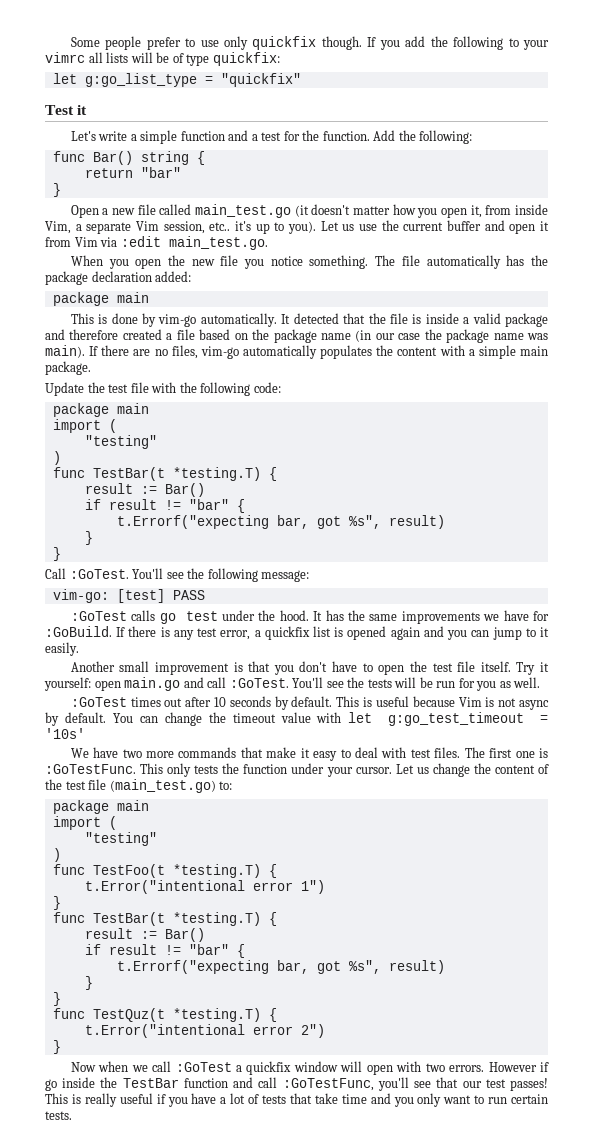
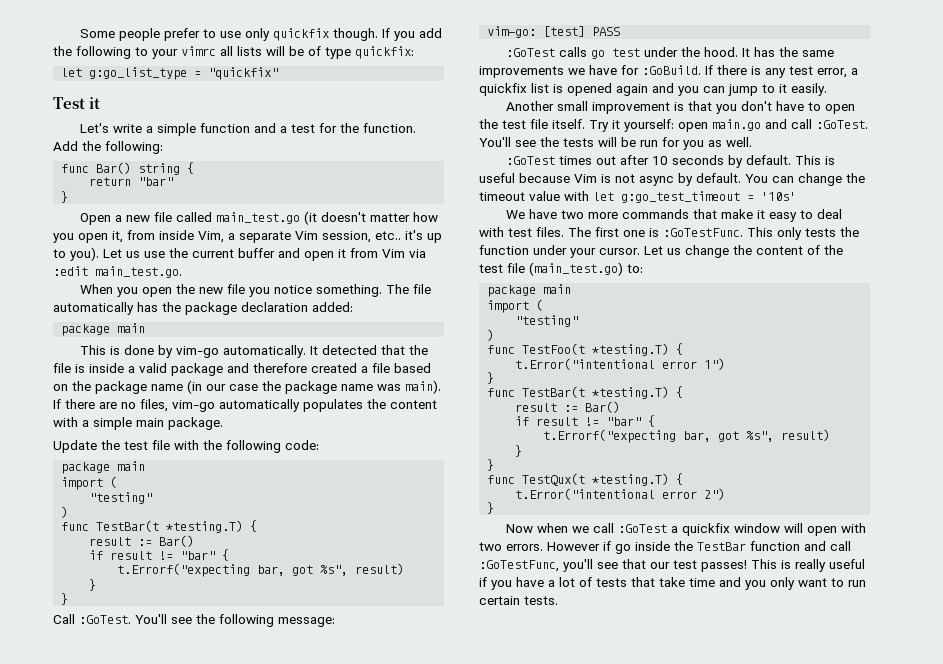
- func TestQuz(t *testing.T) {
+ func TestQux(t *testing.T) {

